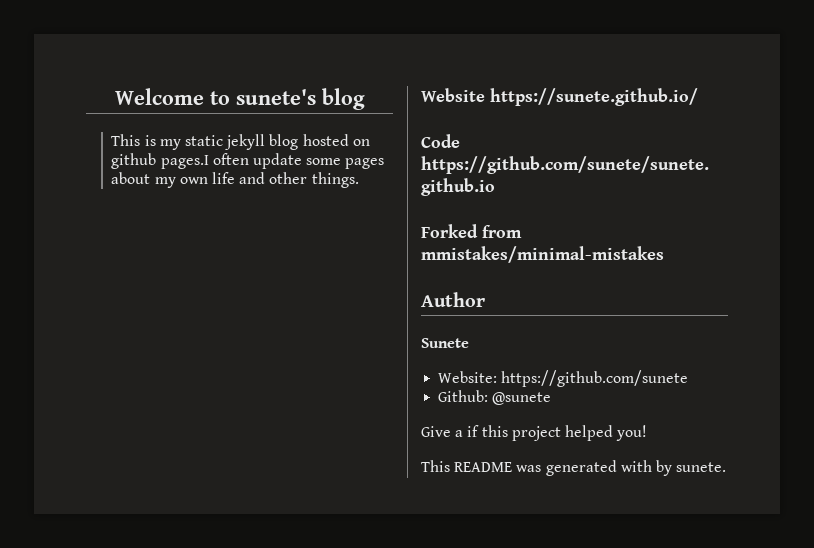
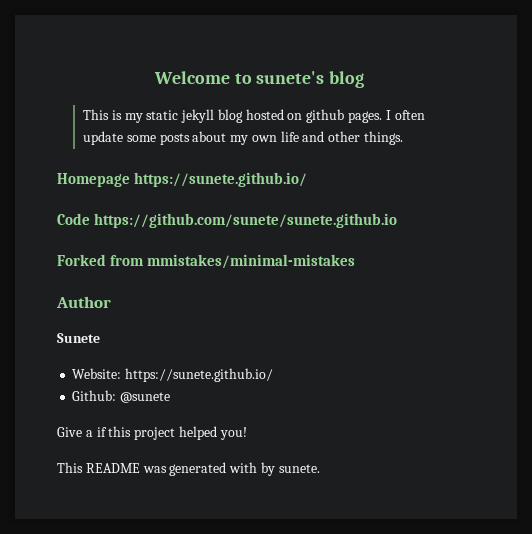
- This is my static jekyll blog hosted on github pages.I often update some pages about my own life and other things.
+ This is my static jekyll blog hosted on github pages. I often update some posts about my own life and other things.
- Website https://sunete.github.io/
+ Homepage https://sunete.github.io/
- Website: https://github.com/sunete
+ Website: https://sunete.github.io/

